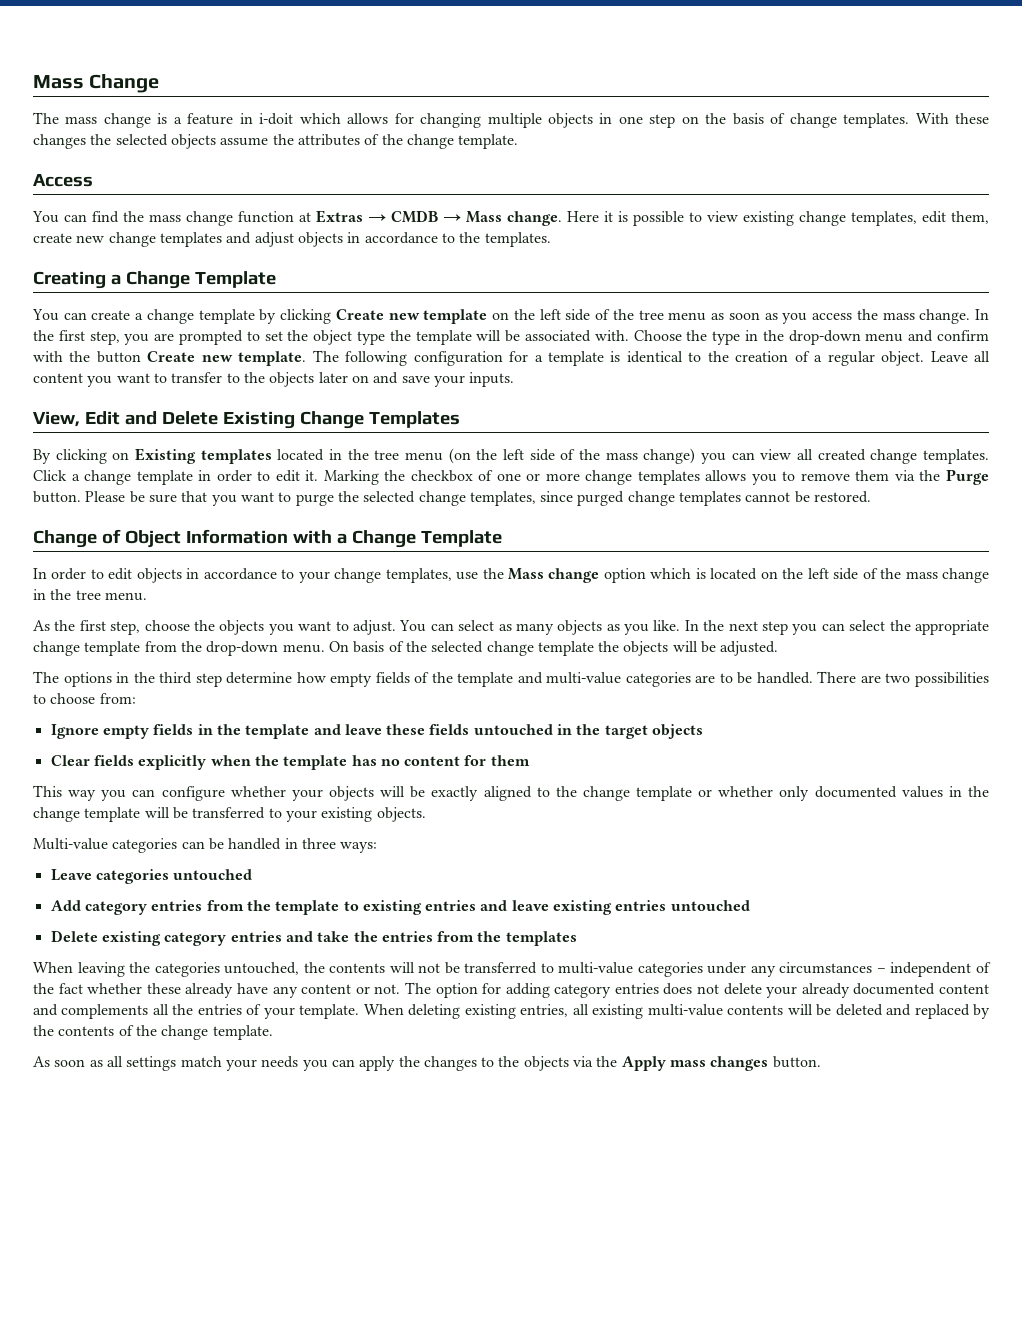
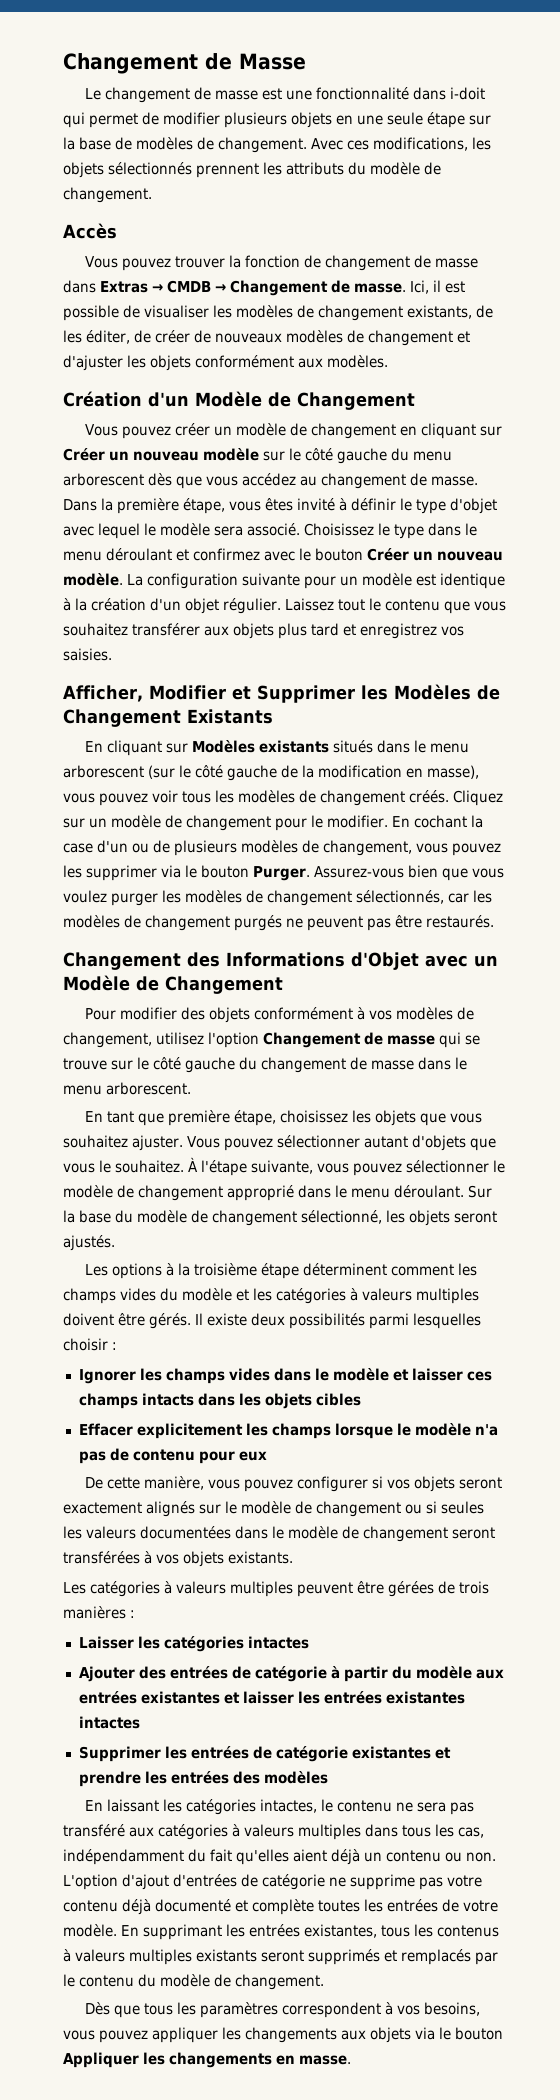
- Mass Change
- The mass change is a feature in i-doit which allows for changing multiple objects in one step on the basis of change templates. With these changes the selected objects assume the attributes of the change template.
- Access
- You can find the mass change function at Extras → CMDB → Mass change. Here it is possible to view existing change templates, edit them, create new change templates and adjust objects in accordance to the templates.
- Creating a Change Template
- You can create a change template by clicking Create new template on the left side of the tree menu as soon as you access the mass change. In the first step, you are prompted to set the object type the template will be associated with. Choose the type in the drop-down menu and confirm with the button Create new template. The following configuration for a template is identical to the creation of a regular object. Leave all content you want to transfer to the objects later on and save your inputs.
- View, Edit and Delete Existing Change Templates
- By clicking on Existing templates located in the tree menu (on the left side of the mass change) you can view all created change templates. Click a change template in order to edit it. Marking the checkbox of one or more change templates allows you to remove them via the Purge button. Please be sure that you want to purge the selected change templates, since purged change templates cannot be restored.
- Change of Object Information with a Change Template
- In order to edit objects in accordance to your change templates, use the Mass change option which is located on the left side of the mass change in the tree menu.
- As the first step, choose the objects you want to adjust. You can select as many objects as you like. In the next step you can select the appropriate change template from the drop-down menu. On basis of the selected change template the objects will be adjusted.
- The options in the third step determine how empty fields of the template and multi-value categories are to be handled. There are two possibilities to choose from:
- Ignore empty fields in the template and leave these fields untouched in the target objects
- Clear fields explicitly when the template has no content for them
- This way you can configure whether your objects will be exactly aligned to the change template or whether only documented values in the change template will be transferred to your existing objects.
- Multi-value categories can be handled in three ways:
- Leave categories untouched
- Add category entries from the template to existing entries and leave existing entries untouched
- Delete existing category entries and take the entries from the templates
- When leaving the categories untouched, the contents will not be transferred to multi-value categories under any circumstances – independent of the fact whether these already have any content or not. The option for adding category entries does not delete your already documented content and complements all the entries of your template. When deleting existing entries, all existing multi-value contents will be deleted and replaced by the contents of the change template.
- As soon as all settings match your needs you can apply the changes to the objects via the Apply mass changes button.
+ Changement de Masse
+ Le changement de masse est une fonctionnalité dans i-doit qui permet de modifier plusieurs objets en une seule étape sur la base de modèles de changement. Avec ces modifications, les objets sélectionnés prennent les attributs du modèle de changement.
+ Accès
+ Vous pouvez trouver la fonction de changement de masse dans Extras → CMDB → Changement de masse. Ici, il est possible de visualiser les modèles de changement existants, de les éditer, de créer de nouveaux modèles de changement et d'ajuster les objets conformément aux modèles.
+ Création d'un Modèle de Changement
+ Vous pouvez créer un modèle de changement en cliquant sur Créer un nouveau modèle sur le côté gauche du menu arborescent dès que vous accédez au changement de masse. Dans la première étape, vous êtes invité à définir le type d'objet avec lequel le modèle sera associé. Choisissez le type dans le menu déroulant et confirmez avec le bouton Créer un nouveau modèle. La configuration suivante pour un modèle est identique à la création d'un objet régulier. Laissez tout le contenu que vous souhaitez transférer aux objets plus tard et enregistrez vos saisies.
+ Afficher, Modifier et Supprimer les Modèles de Changement Existants
+ En cliquant sur Modèles existants situés dans le menu arborescent (sur le côté gauche de la modification en masse), vous pouvez voir tous les modèles de changement créés. Cliquez sur un modèle de changement pour le modifier. En cochant la case d'un ou de plusieurs modèles de changement, vous pouvez les supprimer via le bouton Purger. Assurez-vous bien que vous voulez purger les modèles de changement sélectionnés, car les modèles de changement purgés ne peuvent pas être restaurés.
+ Changement des Informations d'Objet avec un Modèle de Changement
+ Pour modifier des objets conformément à vos modèles de changement, utilisez l'option Changement de masse qui se trouve sur le côté gauche du changement de masse dans le menu arborescent.
+ En tant que première étape, choisissez les objets que vous souhaitez ajuster. Vous pouvez sélectionner autant d'objets que vous le souhaitez. À l'étape suivante, vous pouvez sélectionner le modèle de changement approprié dans le menu déroulant. Sur la base du modèle de changement sélectionné, les objets seront ajustés.
+ Les options à la troisième étape déterminent comment les champs vides du modèle et les catégories à valeurs multiples doivent être gérés. Il existe deux possibilités parmi lesquelles choisir :
+ Ignorer les champs vides dans le modèle et laisser ces champs intacts dans les objets cibles
+ Effacer explicitement les champs lorsque le modèle n'a pas de contenu pour eux
+ De cette manière, vous pouvez configurer si vos objets seront exactement alignés sur le modèle de changement ou si seules les valeurs documentées dans le modèle de changement seront transférées à vos objets existants.
+ Les catégories à valeurs multiples peuvent être gérées de trois manières :
+ Laisser les catégories intactes
+ Ajouter des entrées de catégorie à partir du modèle aux entrées existantes et laisser les entrées existantes intactes
+ Supprimer les entrées de catégorie existantes et prendre les entrées des modèles
+ En laissant les catégories intactes, le contenu ne sera pas transféré aux catégories à valeurs multiples dans tous les cas, indépendamment du fait qu'elles aient déjà un contenu ou non. L'option d'ajout d'entrées de catégorie ne supprime pas votre contenu déjà documenté et complète toutes les entrées de votre modèle. En supprimant les entrées existantes, tous les contenus à valeurs multiples existants seront supprimés et remplacés par le contenu du modèle de changement.
+ Dès que tous les paramètres correspondent à vos besoins, vous pouvez appliquer les changements aux objets via le bouton Appliquer les changements en masse.

